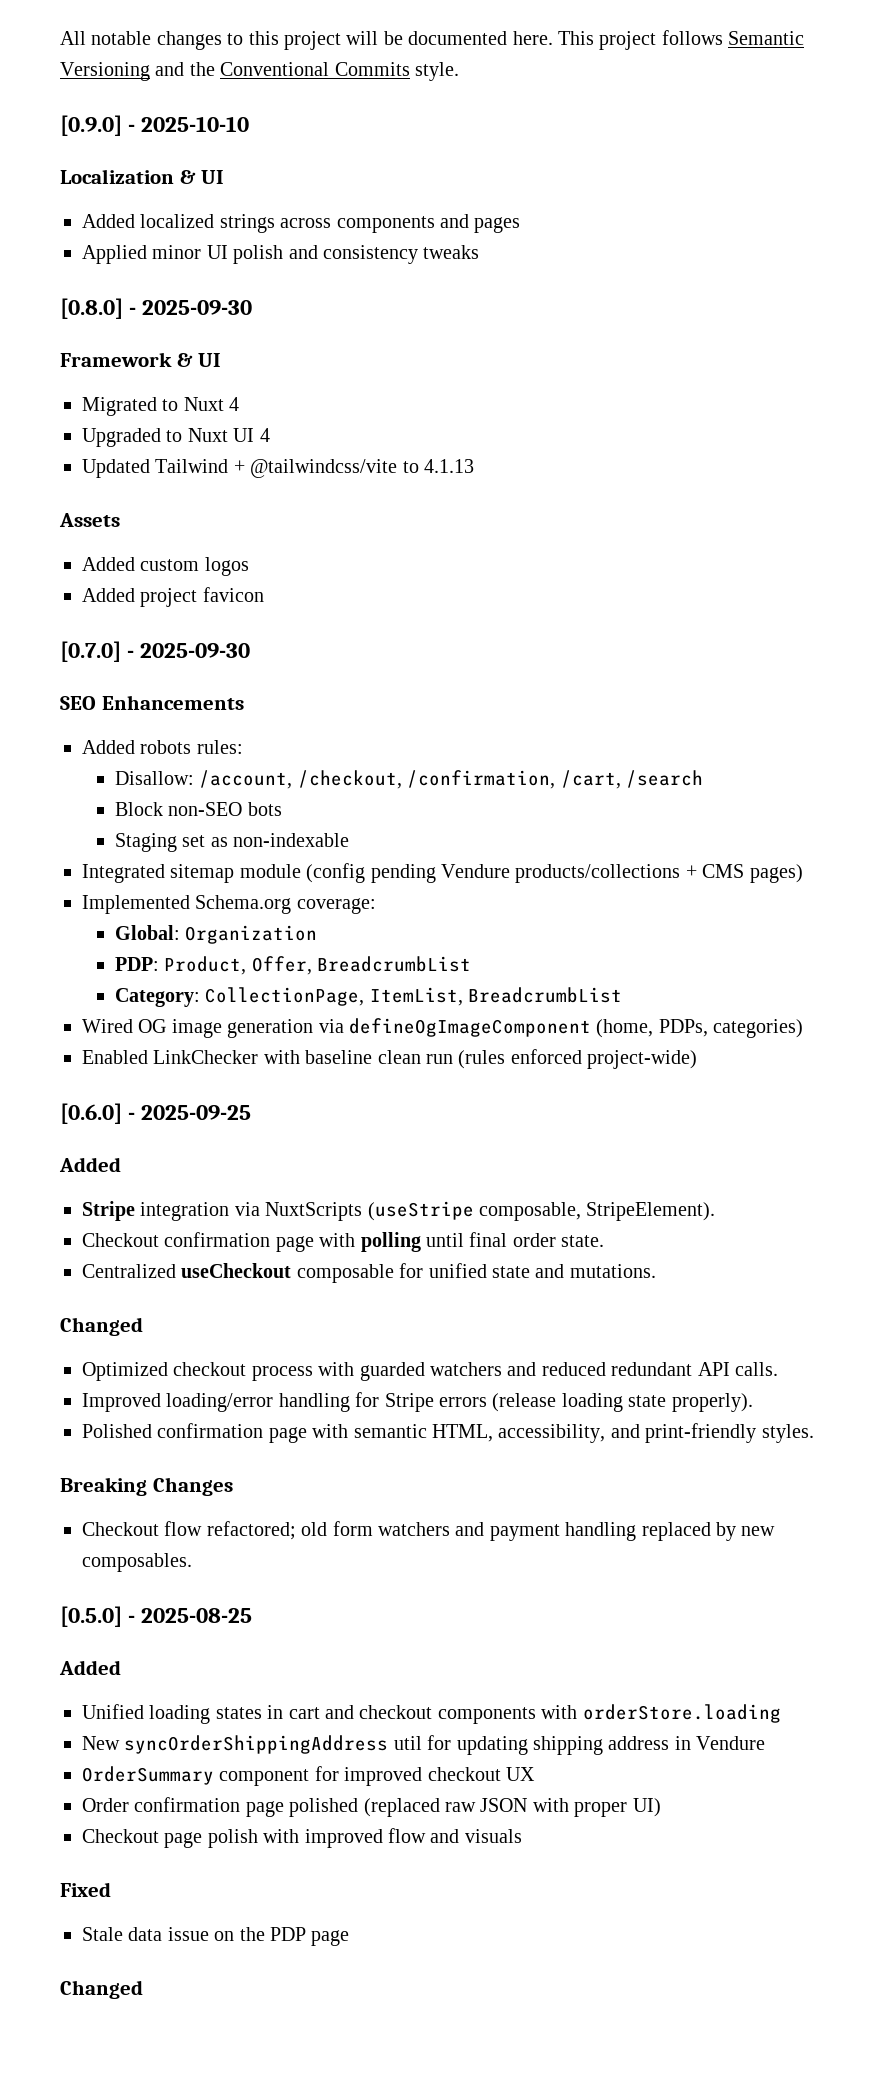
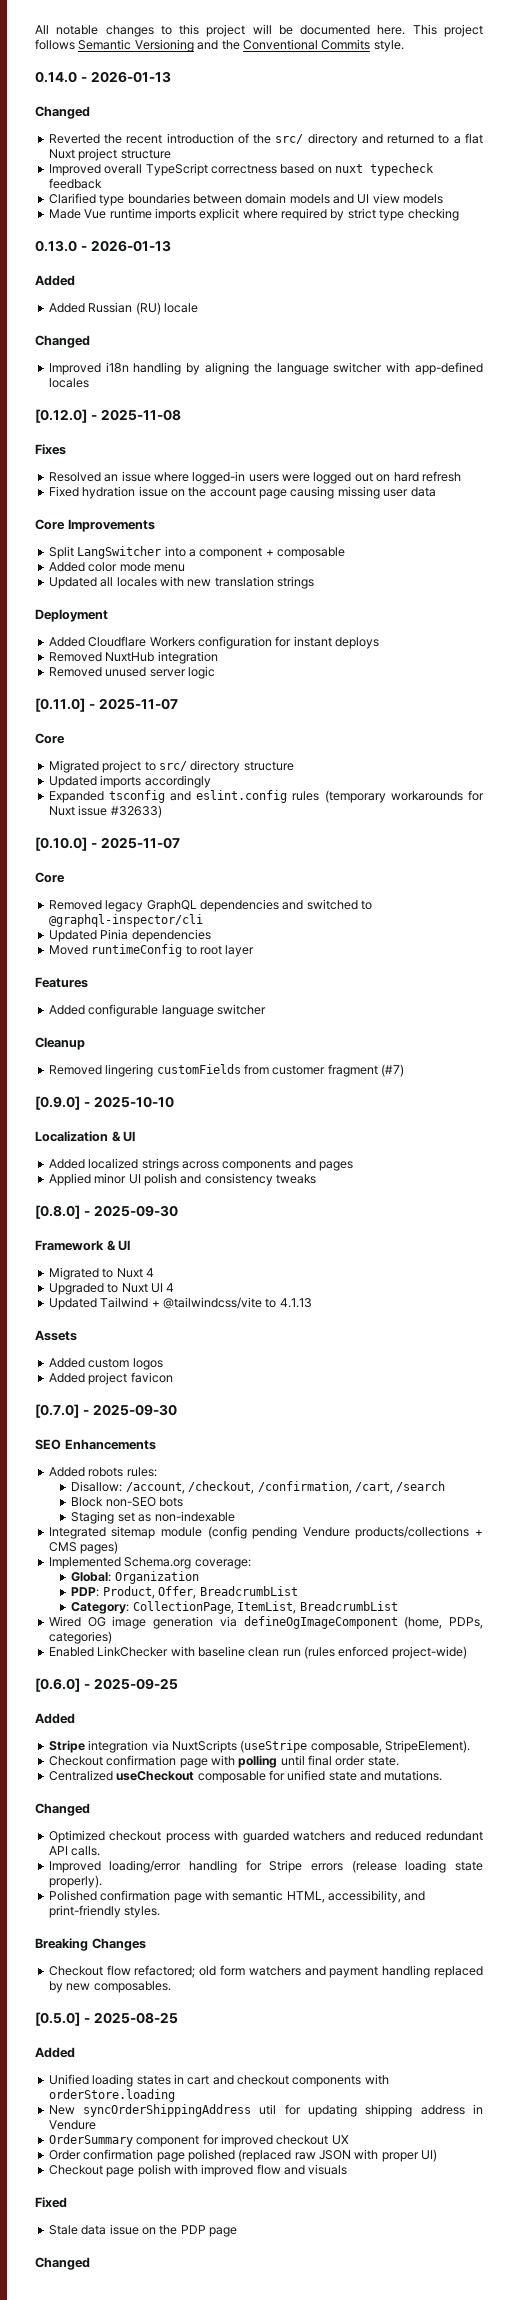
+ 0.14.0 - 2026-01-13
+ Changed
+ Reverted the recent introduction of the src/ directory and returned to a flat Nuxt project structure
+ Improved overall TypeScript correctness based on nuxt typecheck feedback
+ Clarified type boundaries between domain models and UI view models
+ Made Vue runtime imports explicit where required by strict type checking
+ 0.13.0 - 2026-01-13
+ Added
+ Added Russian (RU) locale
+ Changed
+ Improved i18n handling by aligning the language switcher with app-defined locales
+ [0.12.0] - 2025-11-08
+ Fixes
+ Resolved an issue where logged-in users were logged out on hard refresh
+ Fixed hydration issue on the account page causing missing user data
+ Core Improvements
+ Split LangSwitcher into a component + composable
+ Added color mode menu
+ Updated all locales with new translation strings
+ Deployment
+ Added Cloudflare Workers configuration for instant deploys
+ Removed NuxtHub integration
+ Removed unused server logic
+ [0.11.0] - 2025-11-07
+ Core
+ Migrated project to src/ directory structure
+ Updated imports accordingly
+ Expanded tsconfig and eslint.config rules (temporary workarounds for Nuxt issue #32633)
+ [0.10.0] - 2025-11-07
+ Core
+ Removed legacy GraphQL dependencies and switched to @graphql-inspector/cli
+ Updated Pinia dependencies
+ Moved runtimeConfig to root layer
+ Features
+ Added configurable language switcher
+ Cleanup
+ Removed lingering customFields from customer fragment (#7)

